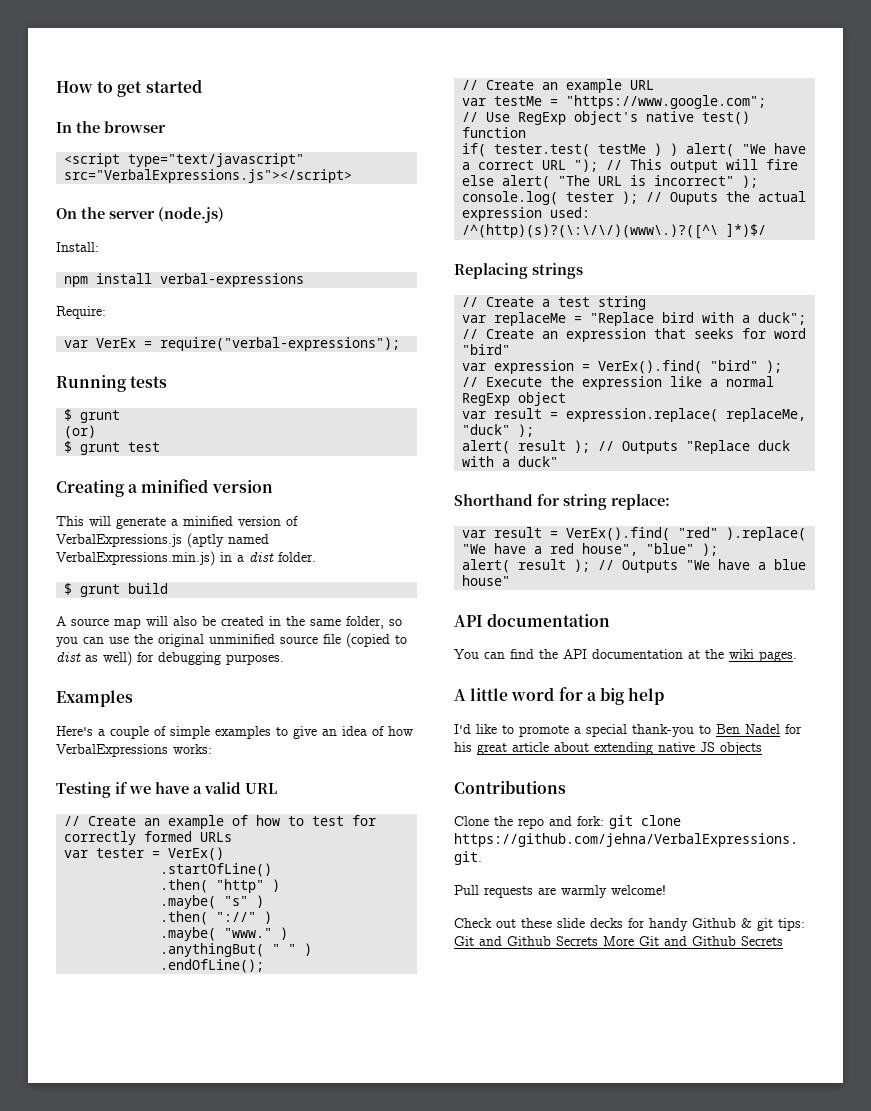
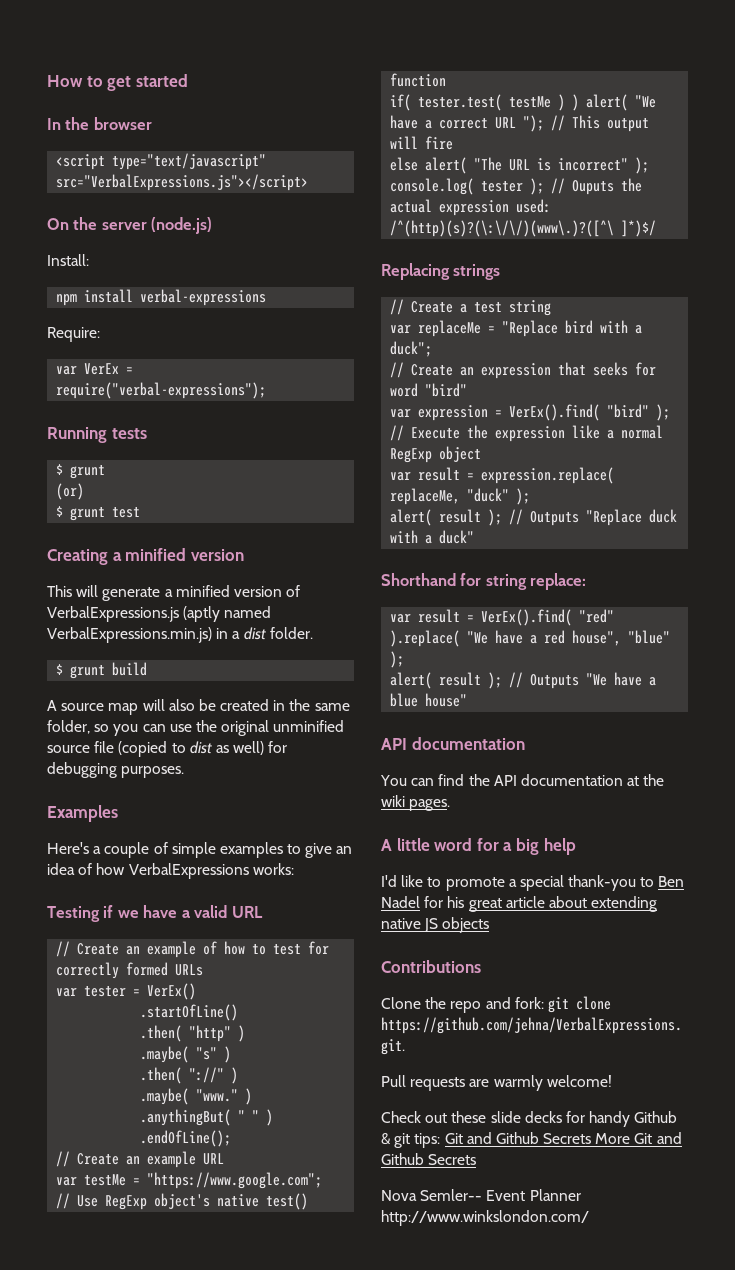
+ Nova Semler-- Event Planner http://www.winkslondon.com/

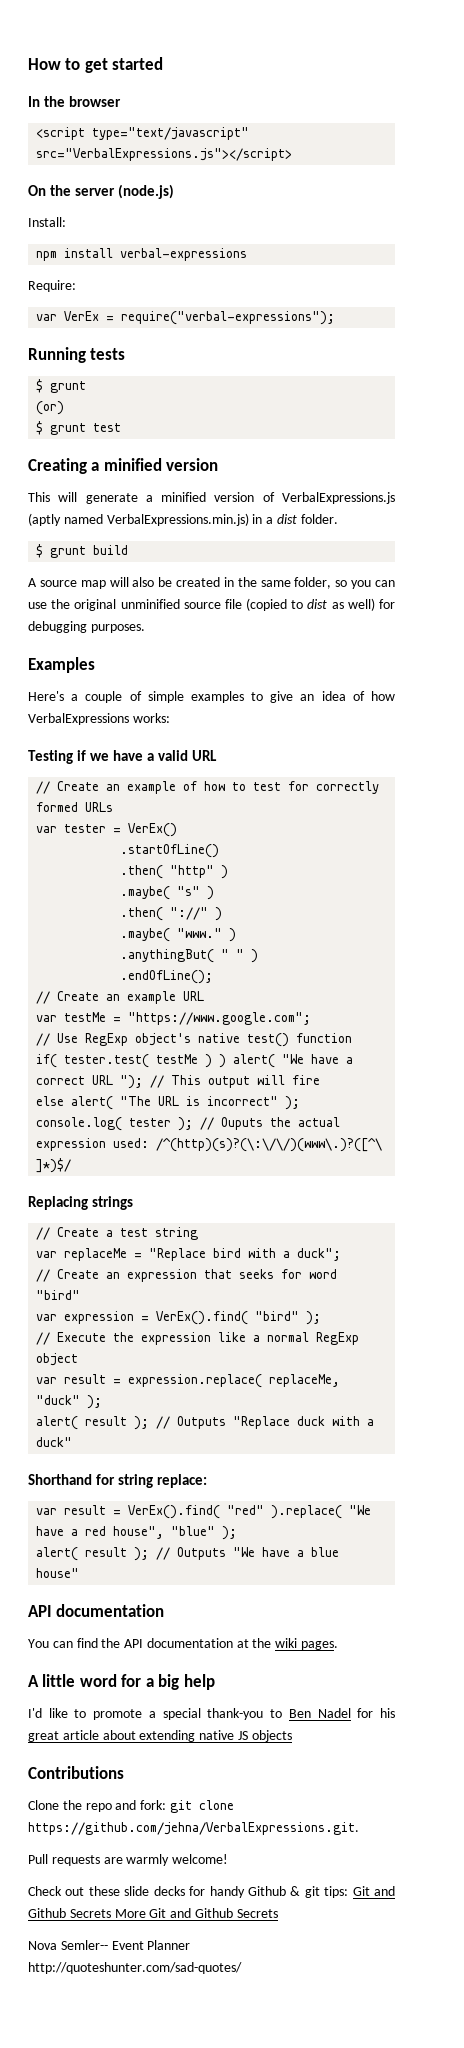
- Nova Semler-- Event Planner http://www.winkslondon.com/
+ Nova Semler-- Event Planner http://quoteshunter.com/sad-quotes/

